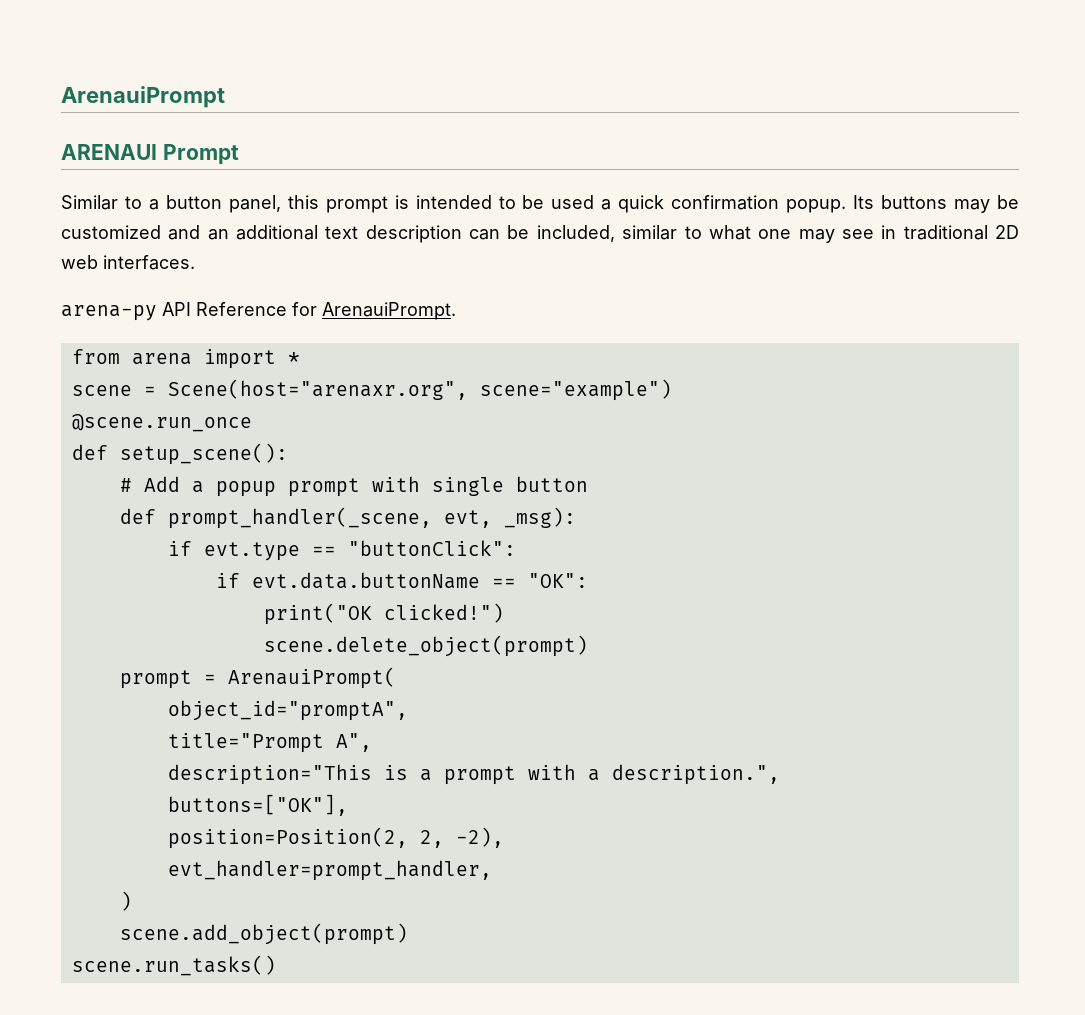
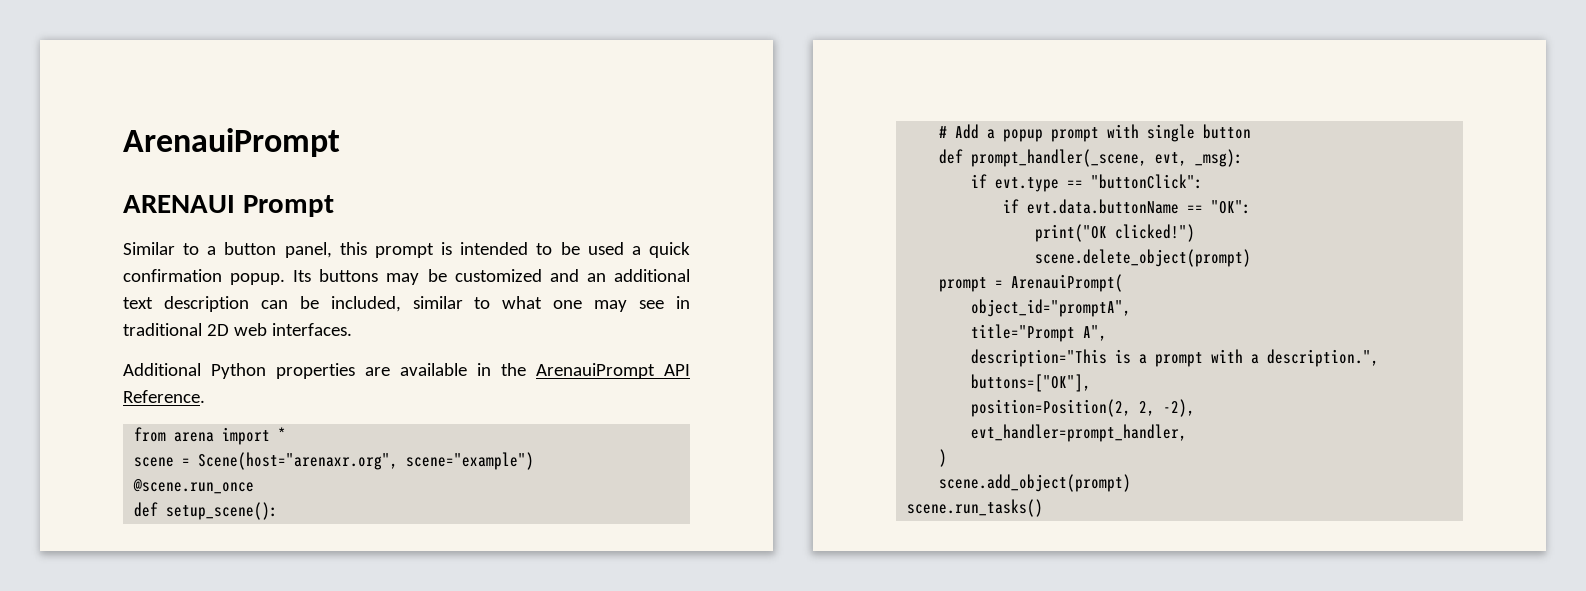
- arena-py API Reference for ArenauiPrompt.
+ Additional Python properties are available in the ArenauiPrompt API Reference.

